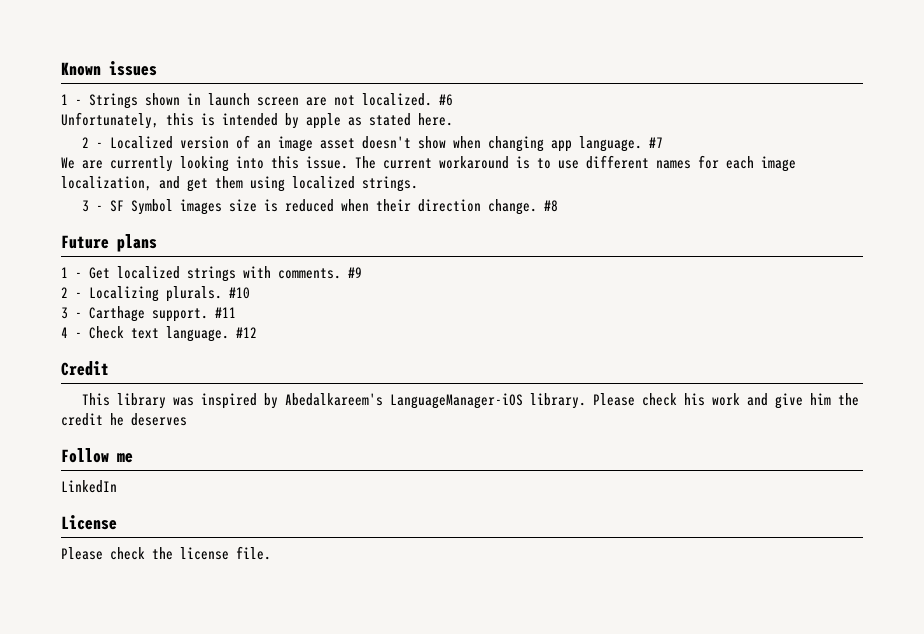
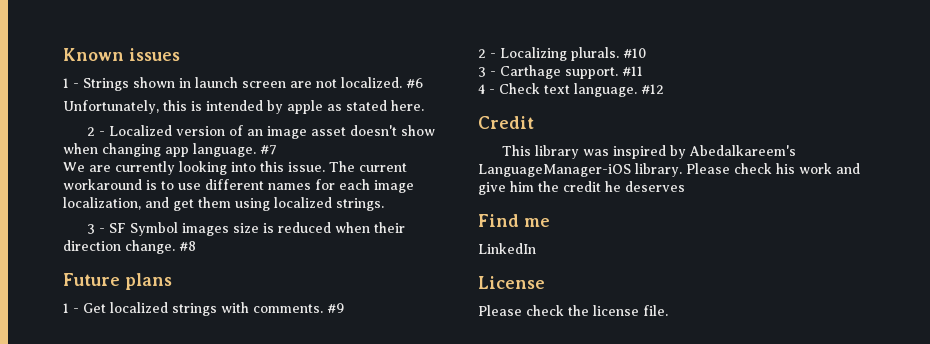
- Follow me
+ Find me

